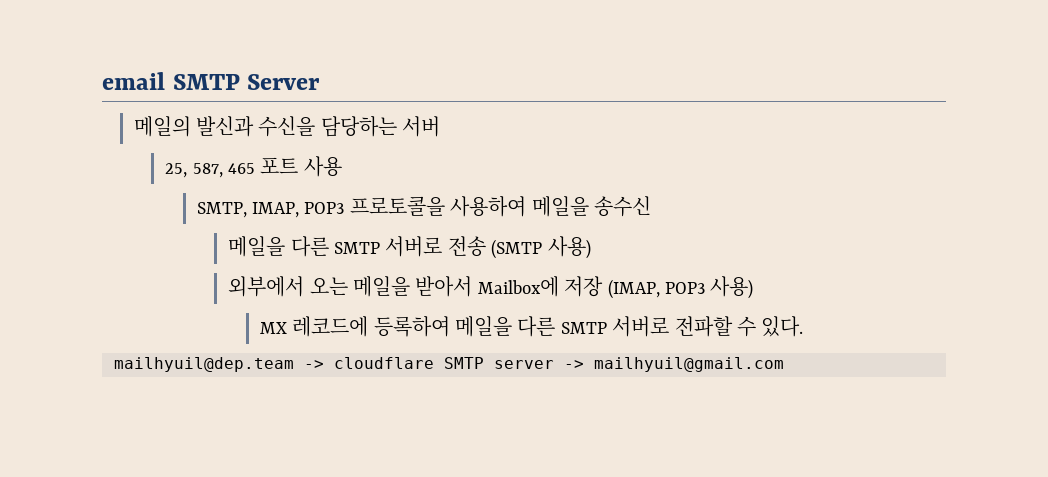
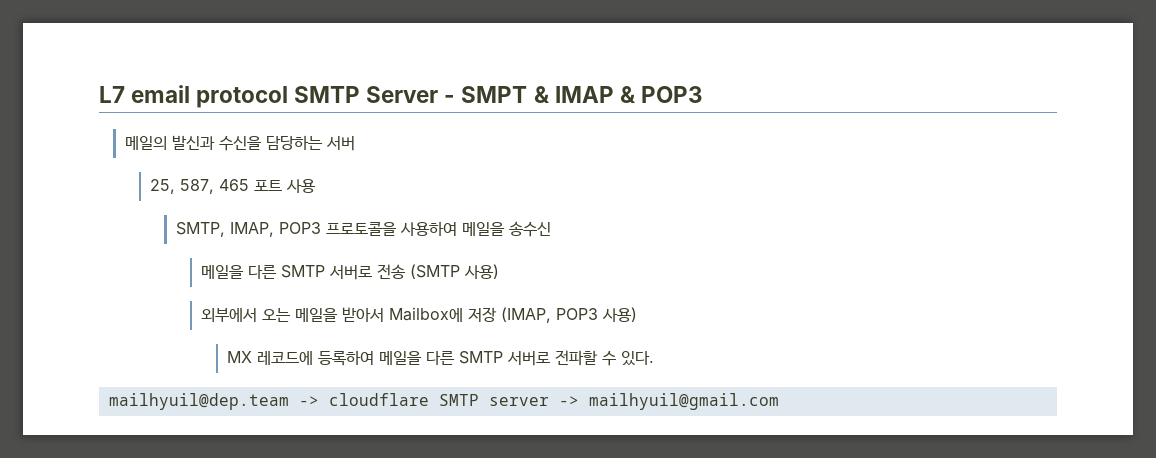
- email SMTP Server
+ L7 email protocol SMTP Server - SMPT & IMAP & POP3

